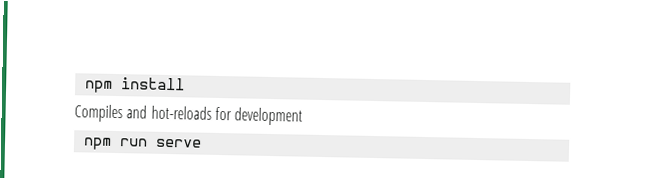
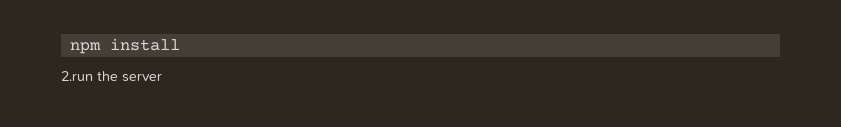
- Compiles and hot-reloads for development
- npm run serve
+ 2.run the server

